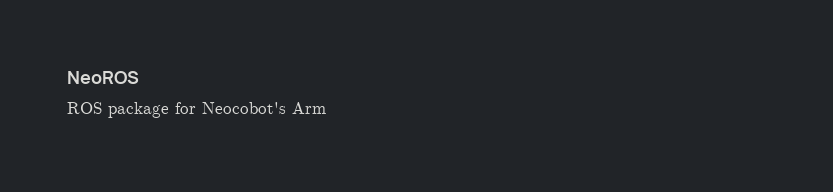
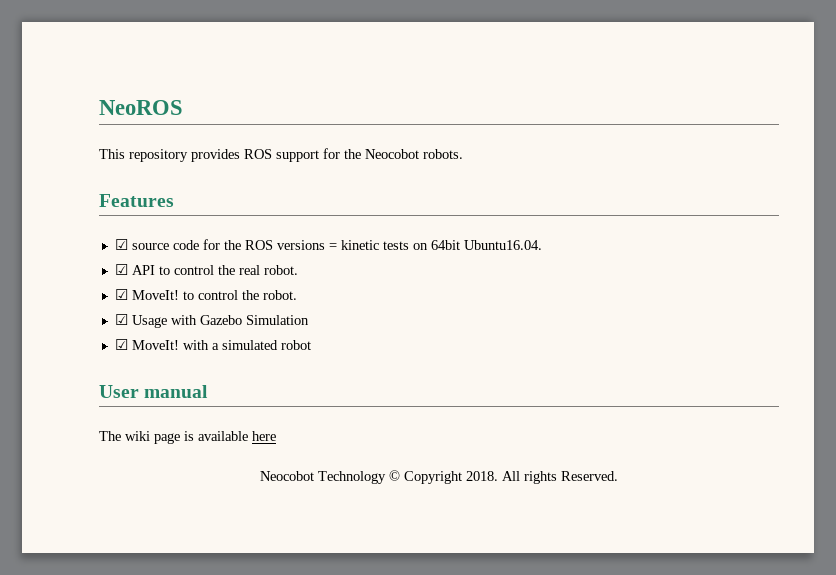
- ROS package for Neocobot's Arm
+ This repository provides ROS support for the Neocobot robots.
+ Features
+ ☑ source code for the ROS versions = kinetic tests on 64bit Ubuntu16.04.
+ ☑ API to control the real robot.
+ ☑ MoveIt! to control the robot.
+ ☑ Usage with Gazebo Simulation
+ ☑ MoveIt! with a simulated robot
+ User manual
+ The wiki page is available here
+ Neocobot Technology © Copyright 2018. All rights Reserved.

